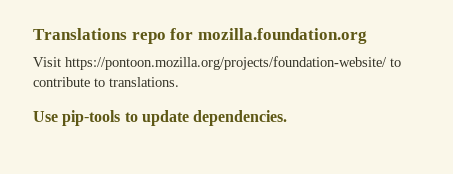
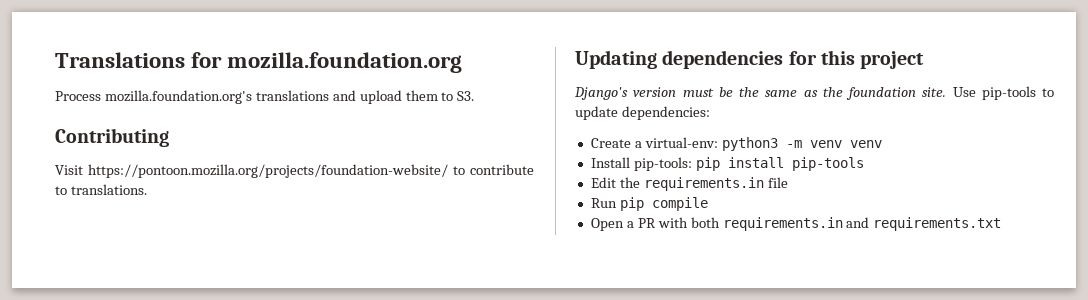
- Translations repo for mozilla.foundation.org
+ Translations for mozilla.foundation.org
+ Process mozilla.foundation.org's translations and upload them to S3.
+ Contributing
- Use pip-tools to update dependencies.
+ Updating dependencies for this project
+ Django's version must be the same as the foundation site. Use pip-tools to update dependencies:
+ Create a virtual-env: python3 -m venv venv
+ Install pip-tools: pip install pip-tools
+ Edit the requirements.in file
+ Run pip compile
+ Open a PR with both requirements.in and requirements.txt

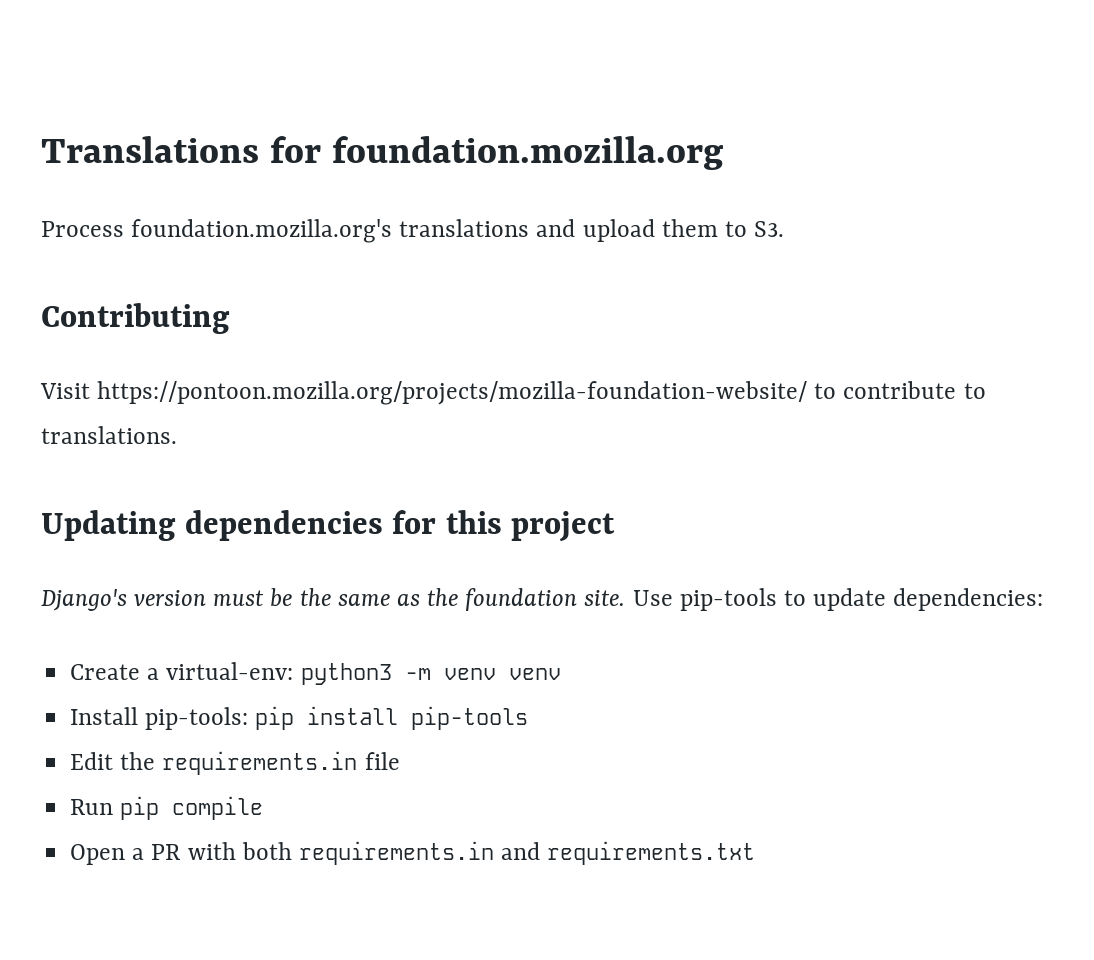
- Translations for mozilla.foundation.org
+ Translations for foundation.mozilla.org
- Process mozilla.foundation.org's translations and upload them to S3.
+ Process foundation.mozilla.org's translations and upload them to S3.
- Visit https://pontoon.mozilla.org/projects/foundation-website/ to contribute to translations.
+ Visit https://pontoon.mozilla.org/projects/mozilla-foundation-website/ to contribute to translations.

